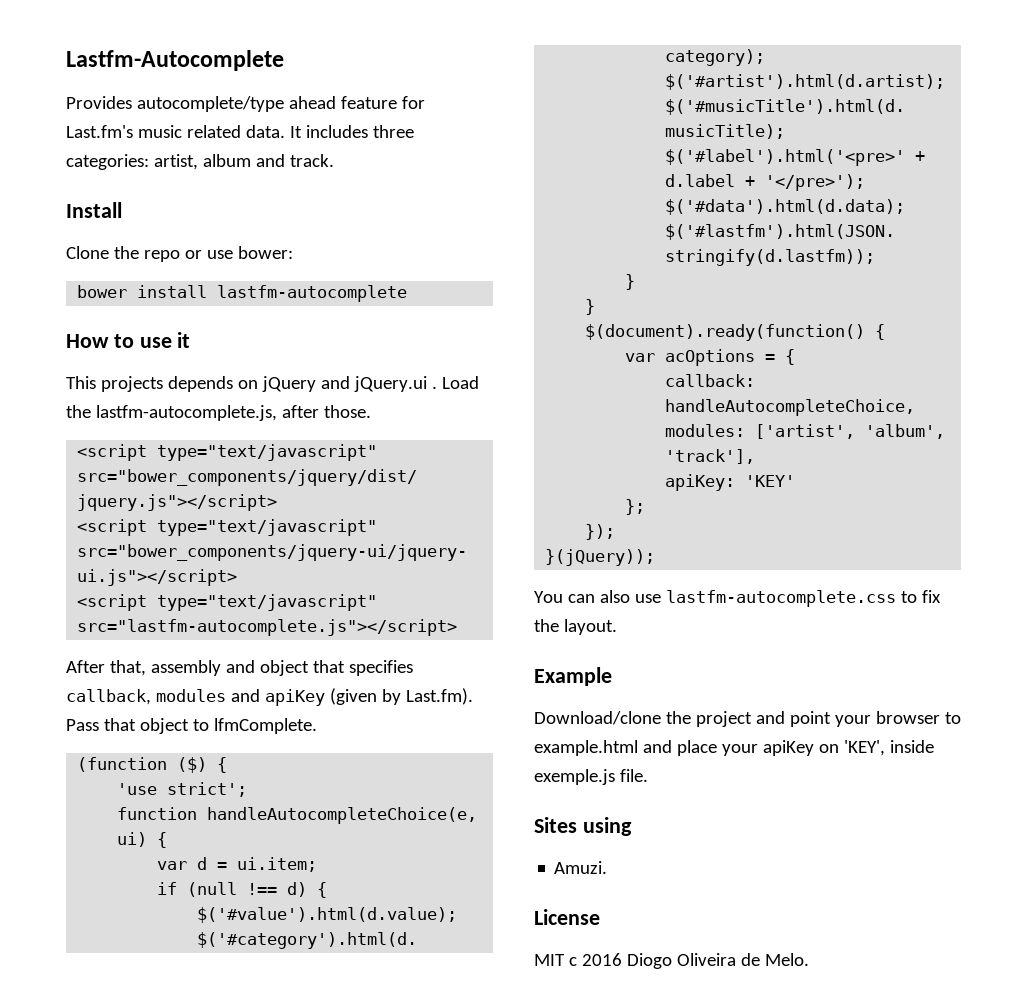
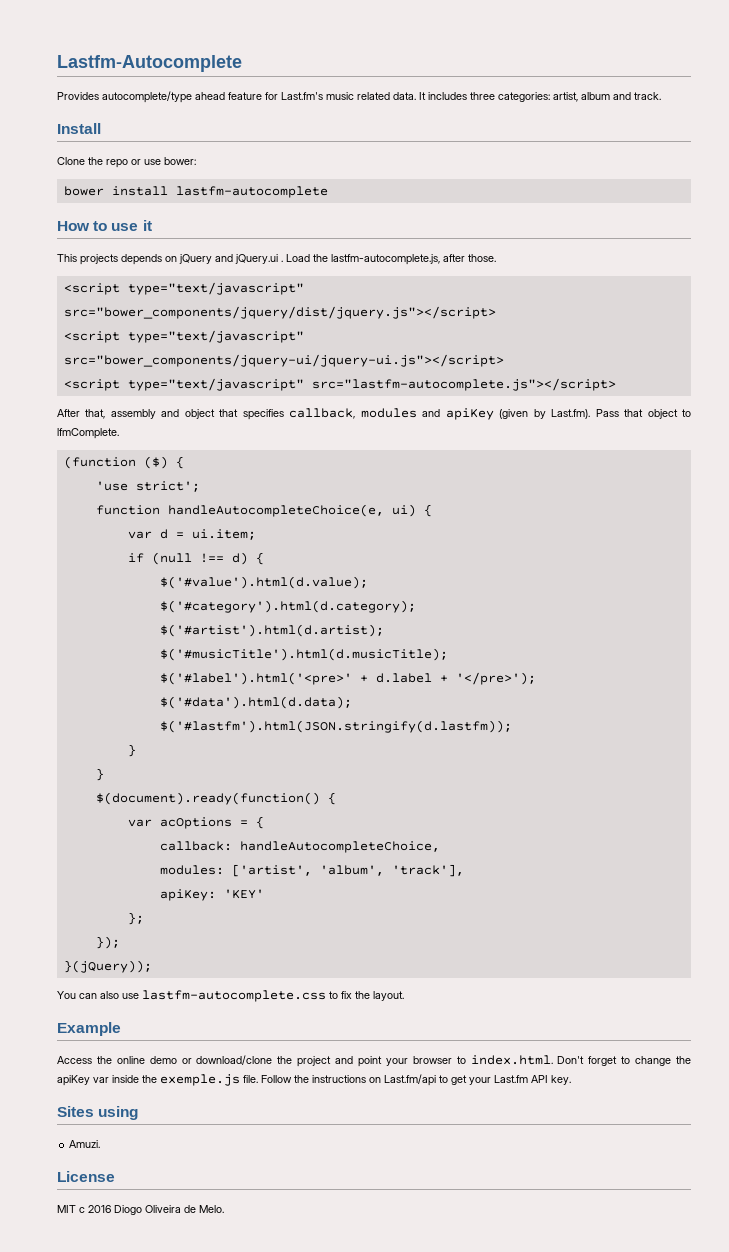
- Download/clone the project and point your browser to example.html and place your apiKey on 'KEY', inside exemple.js file.
+ Access the online demo or download/clone the project and point your browser to index.html. Don't forget to change the apiKey var inside the exemple.js file. Follow the instructions on Last.fm/api to get your Last.fm API key.

